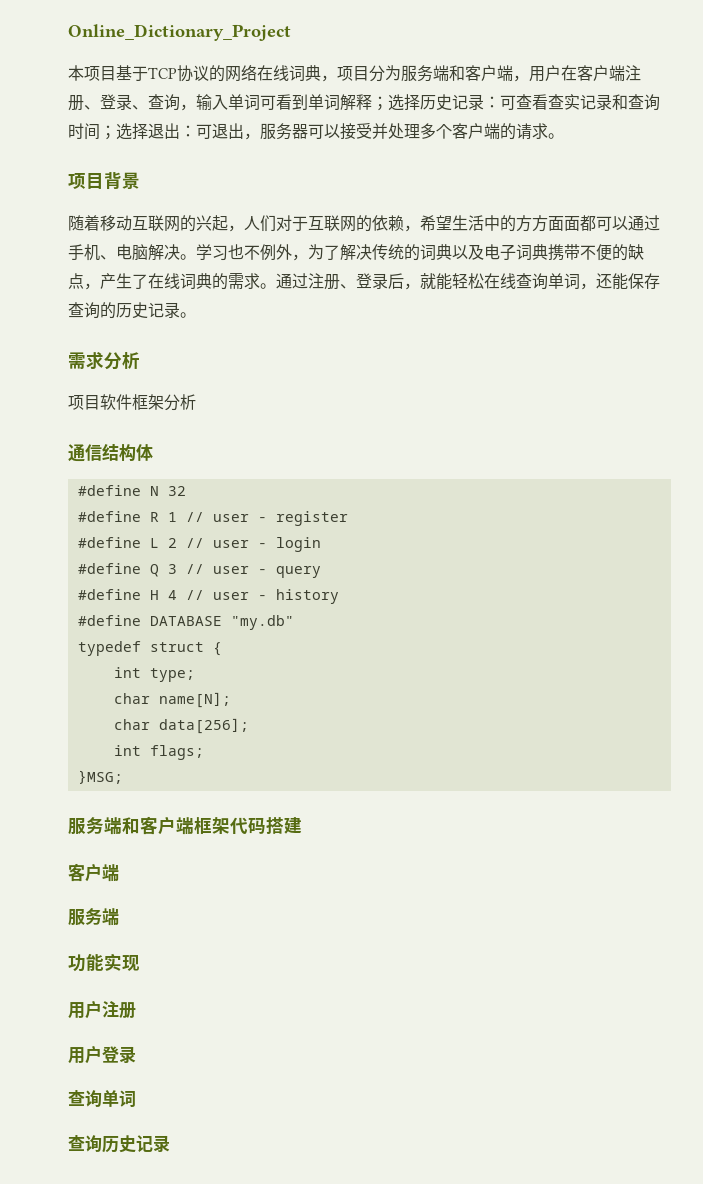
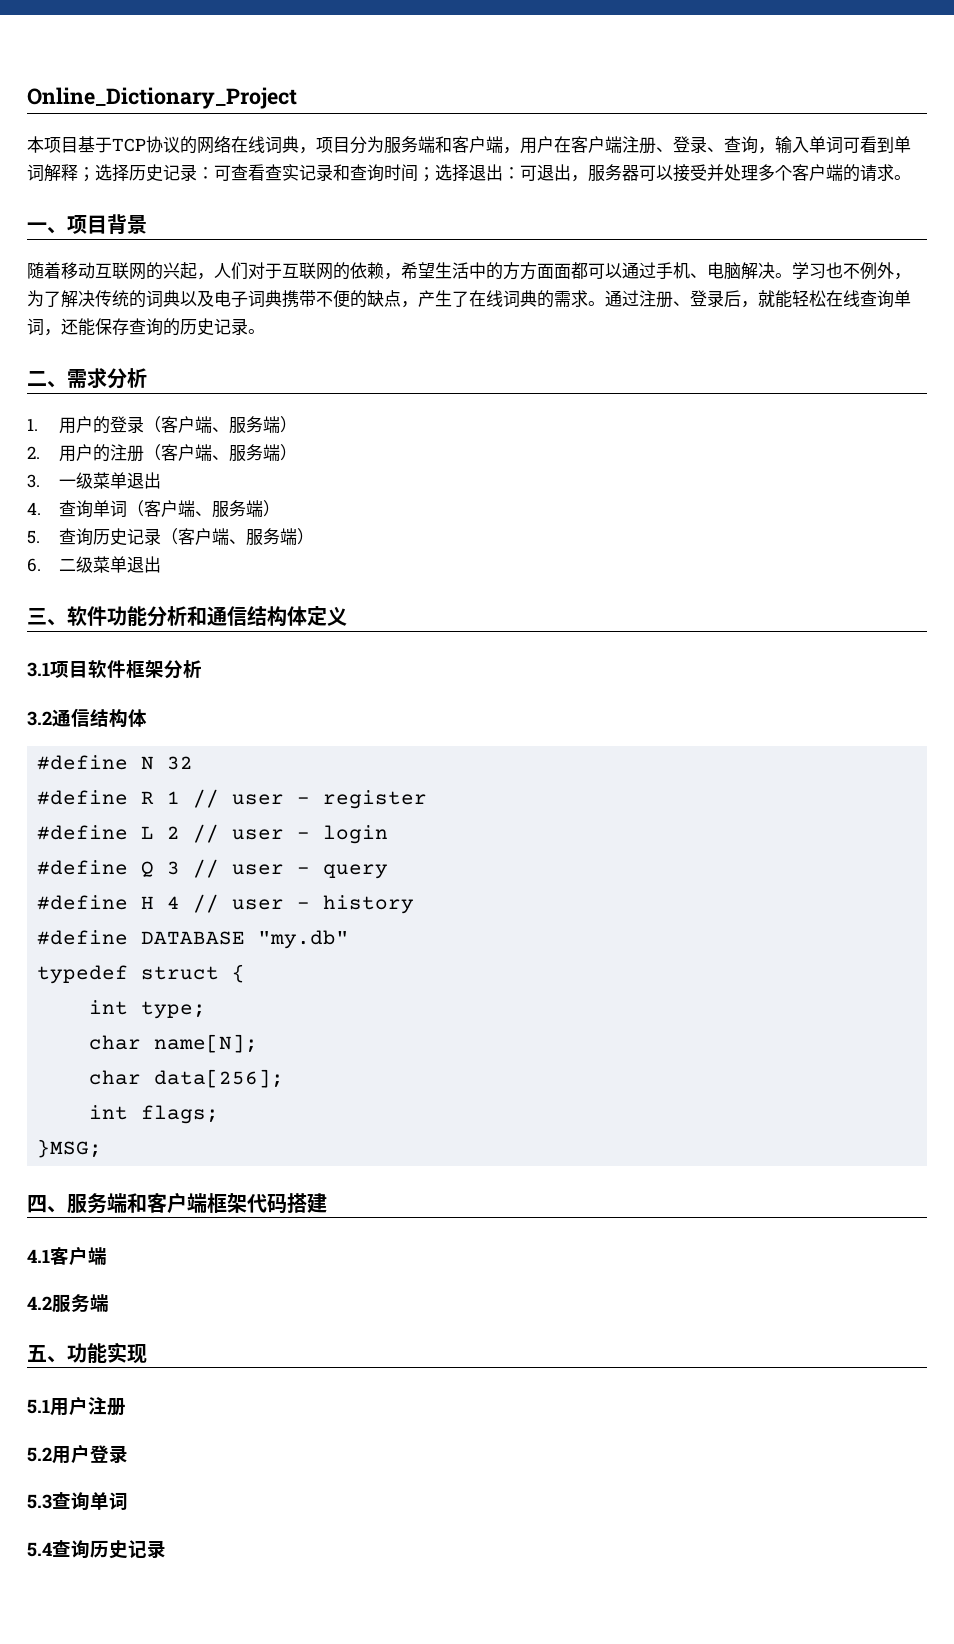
- 项目背景
+ 一、项目背景
- 需求分析
+ 二、需求分析
- 项目软件框架分析
+ 1.用户的登录（客户端、服务端）
+ 2.用户的注册（客户端、服务端）
+ 3.一级菜单退出
+ 4.查询单词（客户端、服务端）
+ 5.查询历史记录（客户端、服务端）
+ 6.二级菜单退出
+ 三、软件功能分析和通信结构体定义
+ 3.1项目软件框架分析
- 通信结构体
+ 3.2通信结构体
- 服务端和客户端框架代码搭建
- 客户端
- 服务端
+ 四、服务端和客户端框架代码搭建
+ 4.1客户端
+ 4.2服务端
- 功能实现
+ 五、功能实现
- 用户注册
+ 5.1用户注册
- 用户登录
- 查询单词
+ 5.2用户登录
+ 5.3查询单词
- 查询历史记录
+ 5.4查询历史记录

